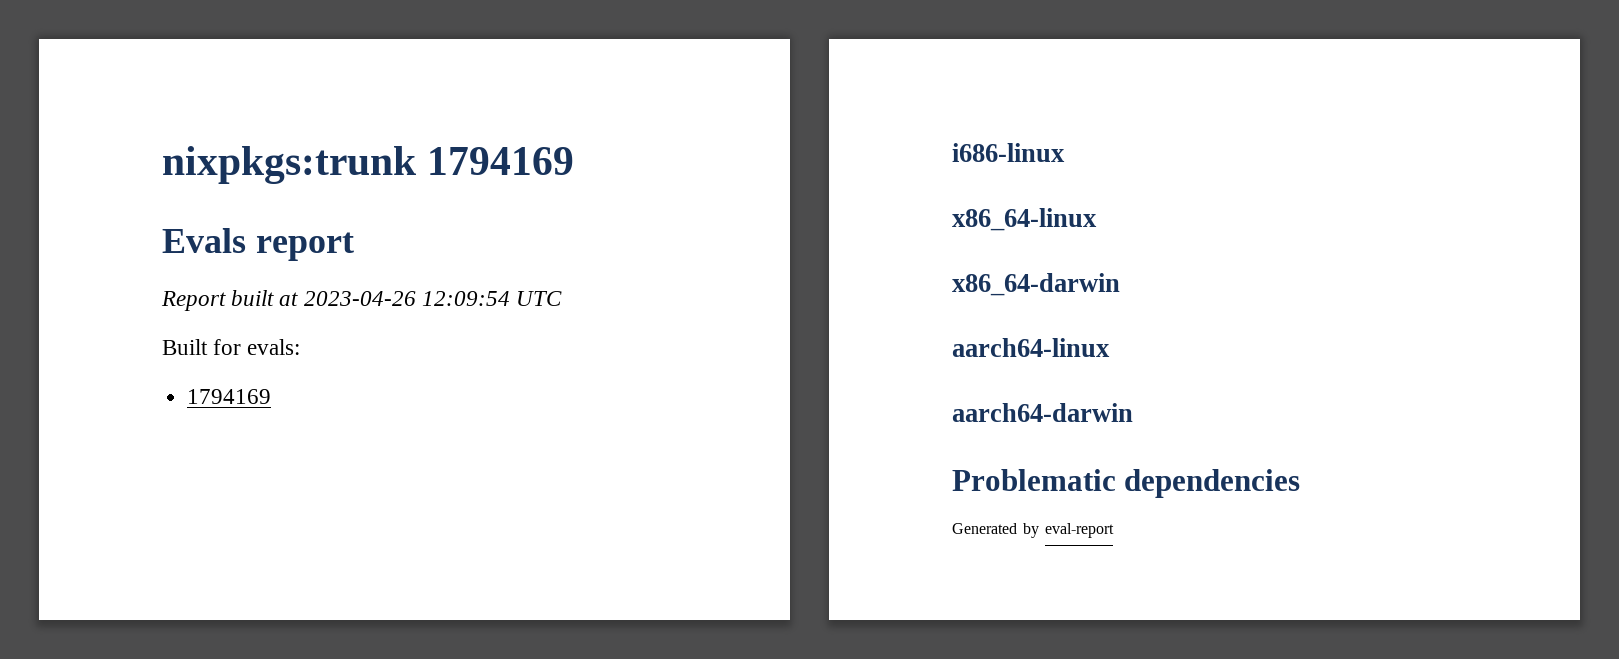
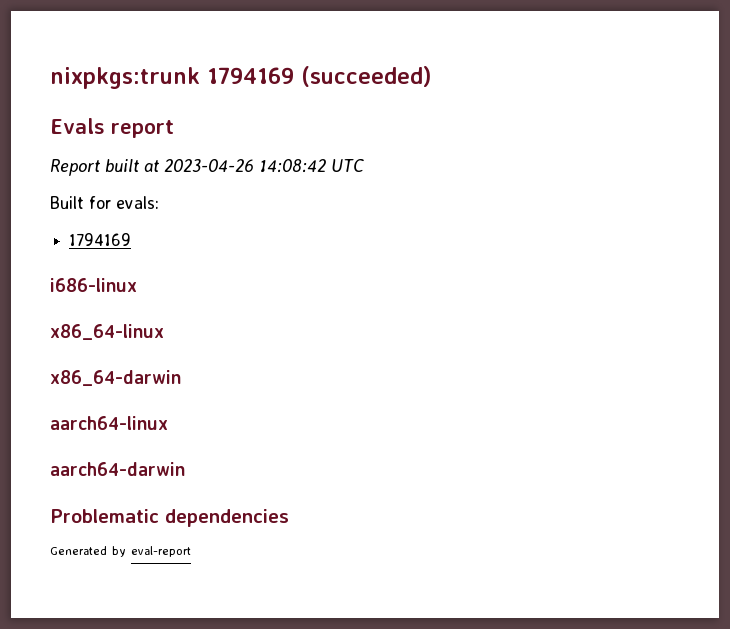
- nixpkgs:trunk 1794169
+ nixpkgs:trunk 1794169 (succeeded)
- Report built at 2023-04-26 12:09:54 UTC
+ Report built at 2023-04-26 14:08:42 UTC

